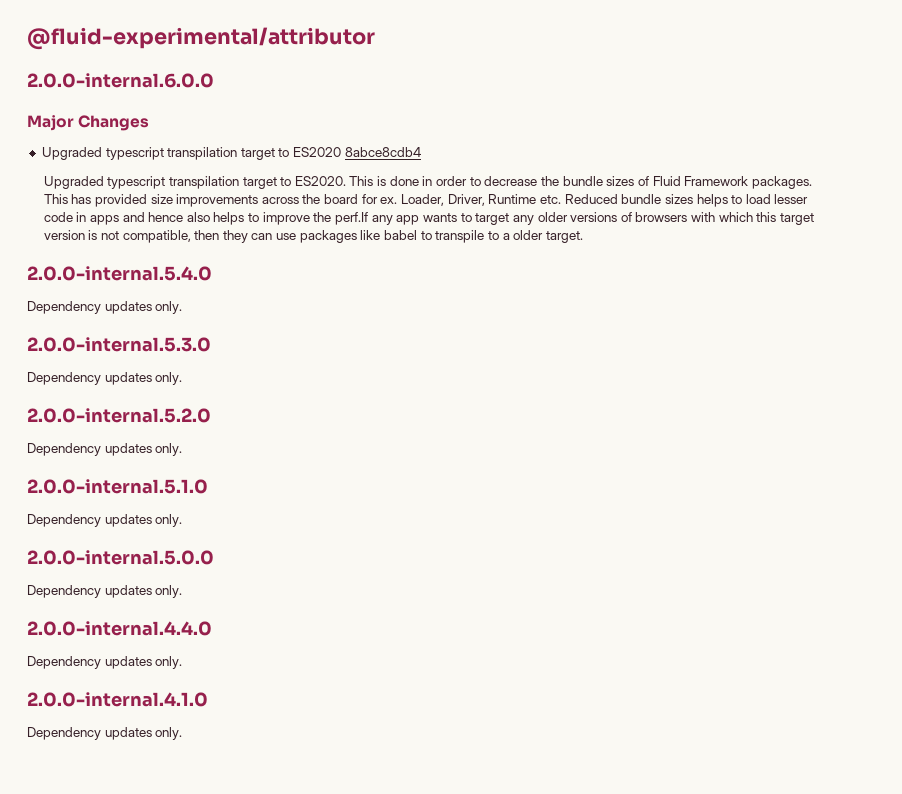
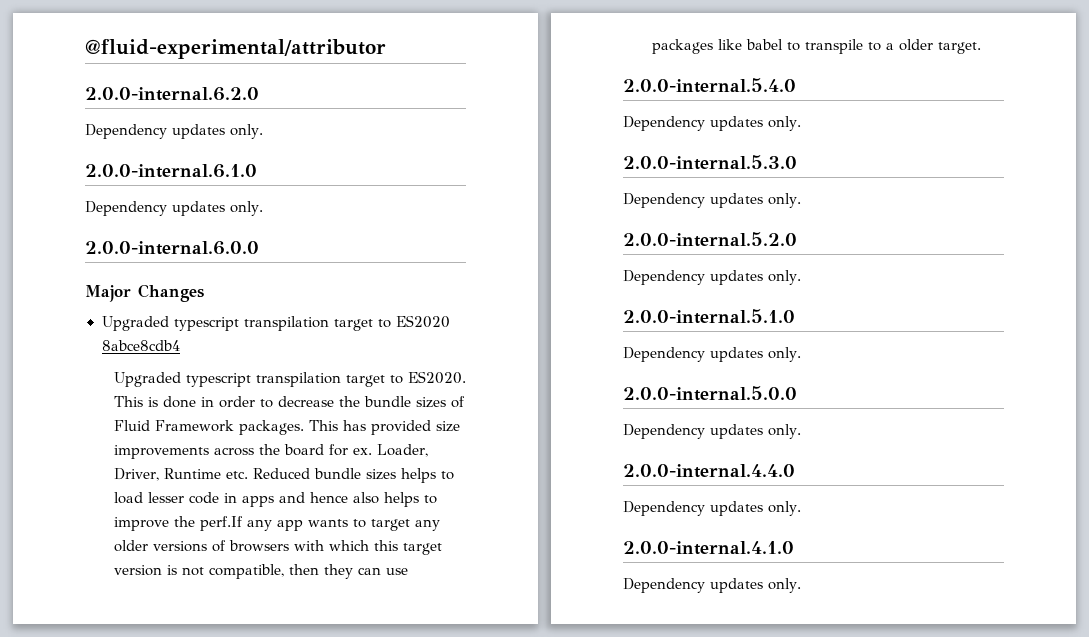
+ 2.0.0-internal.6.2.0
+ Dependency updates only.
+ 2.0.0-internal.6.1.0
+ Dependency updates only.

